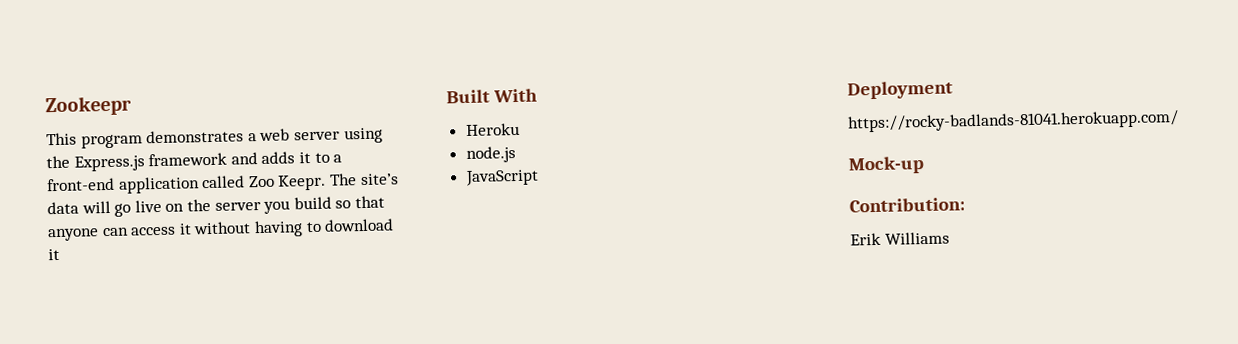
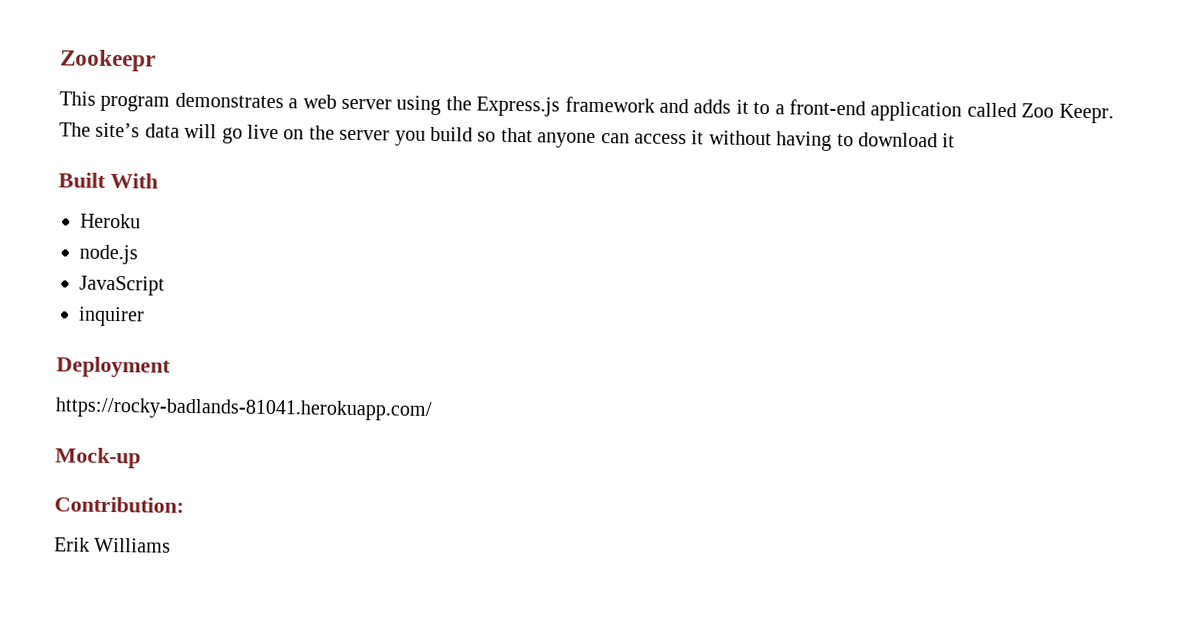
+ inquirer

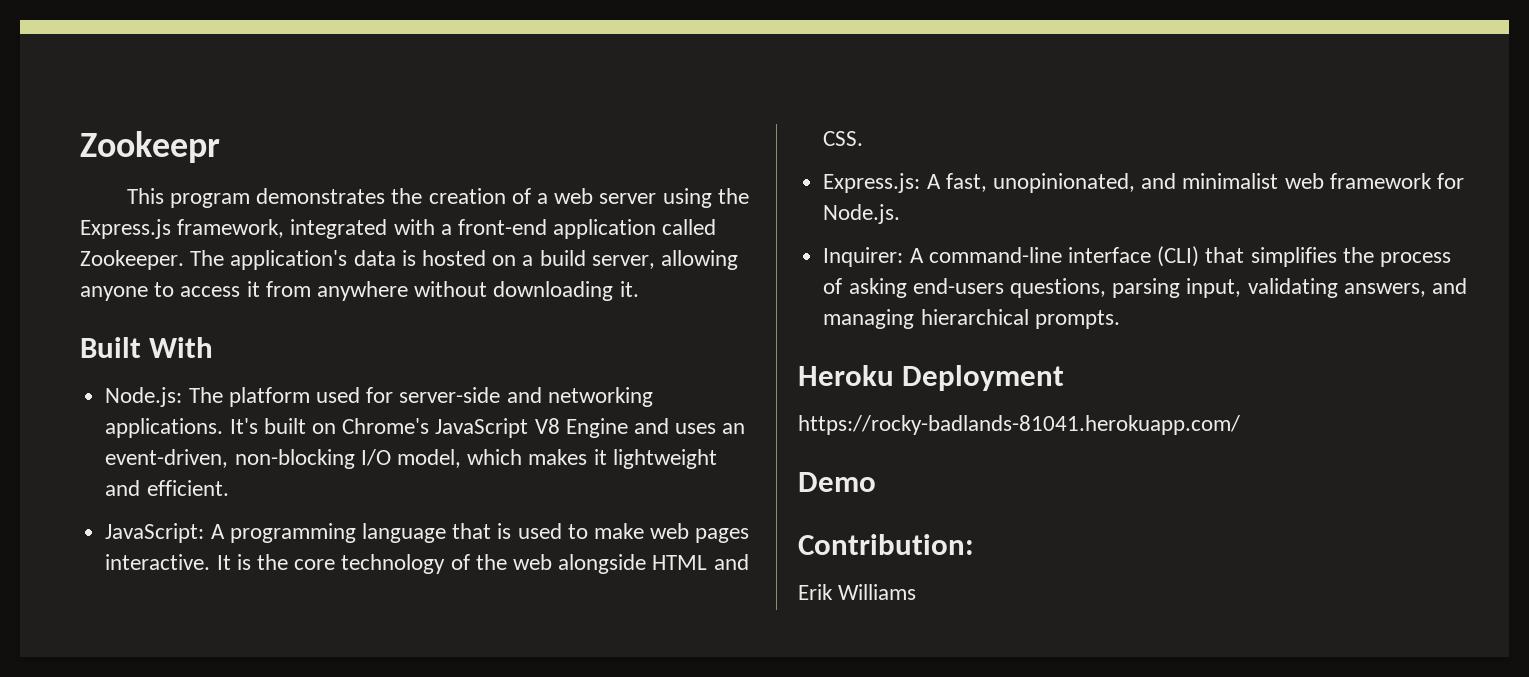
- This program demonstrates a web server using the Express.js framework and adds it to a front-end application called Zoo Keepr. The site’s data will go live on the server you build so that anyone can access it without having to download it
+ This program demonstrates the creation of a web server using the Express.js framework, integrated with a front-end application called Zookeeper. The application's data is hosted on a build server, allowing anyone to access it from anywhere without downloading it.
  Built With
- Heroku
- node.js
- JavaScript
- inquirer
- Deployment
+ Node.js: The platform used for server-side and networking applications. It's built on Chrome's JavaScript V8 Engine and uses an event-driven, non-blocking I/O model, which makes it lightweight and efficient.
+ JavaScript: A programming language that is used to make web pages interactive. It is the core technology of the web alongside HTML and CSS.
+ Express.js: A fast, unopinionated, and minimalist web framework for Node.js.
+ Inquirer: A command-line interface (CLI) that simplifies the process of asking end-users questions, parsing input, validating answers, and managing hierarchical prompts.
+ Heroku Deployment
- Mock-up
+ Demo

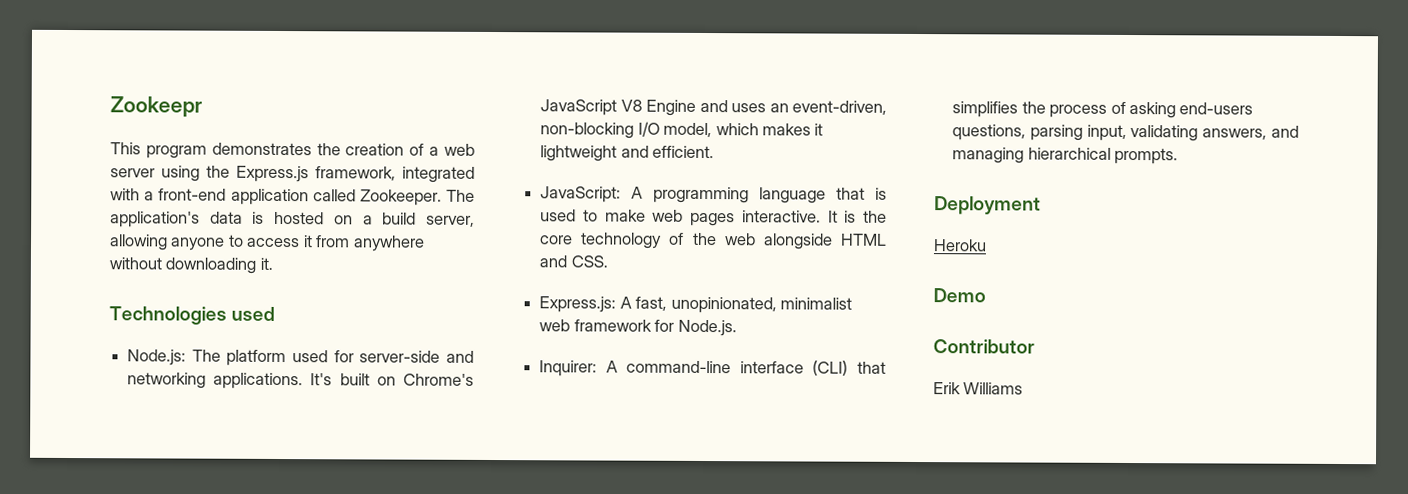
- Built With
+ Technologies used
- Express.js: A fast, unopinionated, and minimalist web framework for Node.js.
+ Express.js: A fast, unopinionated, minimalist web framework for Node.js.
- Heroku Deployment
+ Deployment
- https://rocky-badlands-81041.herokuapp.com/
+ Heroku
- Contribution:
+ Contributor

